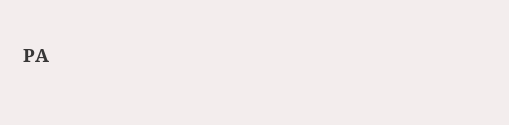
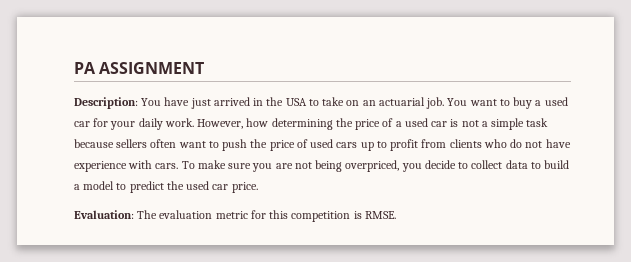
- PA
+ PA ASSIGNMENT
+ Description: You have just arrived in the USA to take on an actuarial job. You want to buy a used car for your daily work. However, how determining the price of a used car is not a simple task because sellers often want to push the price of used cars up to profit from clients who do not have experience with cars. To make sure you are not being overpriced, you decide to collect data to build a model to predict the used car price.
+ Evaluation: The evaluation metric for this competition is RMSE.

